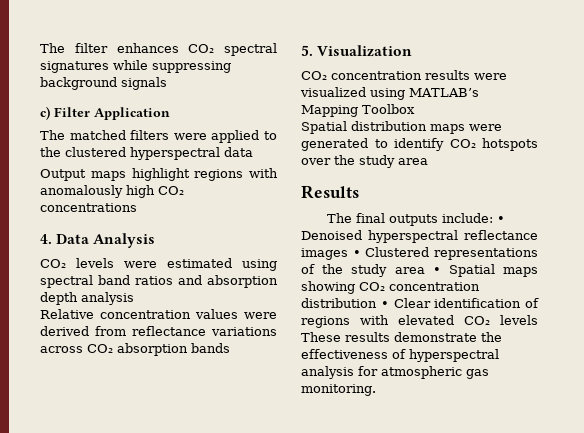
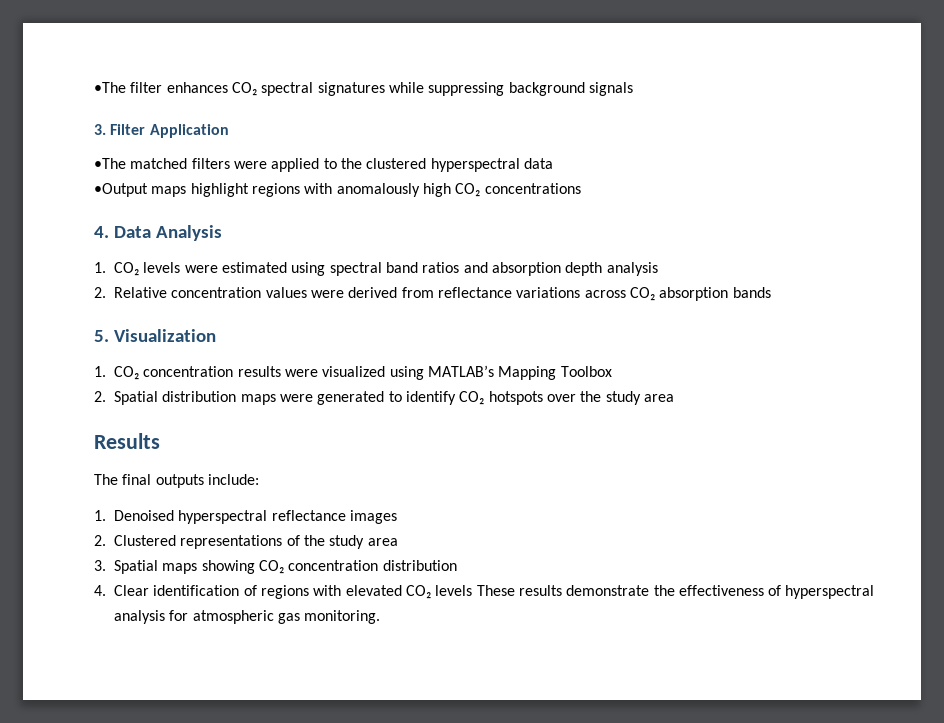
- The filter enhances CO₂ spectral signatures while suppressing background signals
+ •The filter enhances CO₂ spectral signatures while suppressing background signals
- c) Filter Application
+ 3. Filter Application
- The matched filters were applied to the clustered hyperspectral data
+ •The matched filters were applied to the clustered hyperspectral data
- Output maps highlight regions with anomalously high CO₂ concentrations
+ •Output maps highlight regions with anomalously high CO₂ concentrations
- CO₂ levels were estimated using spectral band ratios and absorption depth analysis
+ 1. CO₂ levels were estimated using spectral band ratios and absorption depth analysis
- Relative concentration values were derived from reflectance variations across CO₂ absorption bands
+ 2. Relative concentration values were derived from reflectance variations across CO₂ absorption bands
- CO₂ concentration results were visualized using MATLAB’s Mapping Toolbox
+ 1. CO₂ concentration results were visualized using MATLAB’s Mapping Toolbox
- Spatial distribution maps were generated to identify CO₂ hotspots over the study area
+ 2. Spatial distribution maps were generated to identify CO₂ hotspots over the study area
- The final outputs include: • Denoised hyperspectral reflectance images • Clustered representations of the study area • Spatial maps showing CO₂ concentration distribution • Clear identification of regions with elevated CO₂ levels These results demonstrate the effectiveness of hyperspectral analysis for atmospheric gas monitoring.
+ The final outputs include:
+ 1. Denoised hyperspectral reflectance images
+ 2. Clustered representations of the study area
+ 3. Spatial maps showing CO₂ concentration distribution
+ 4. Clear identification of regions with elevated CO₂ levels These results demonstrate the effectiveness of hyperspectral analysis for atmospheric gas monitoring.

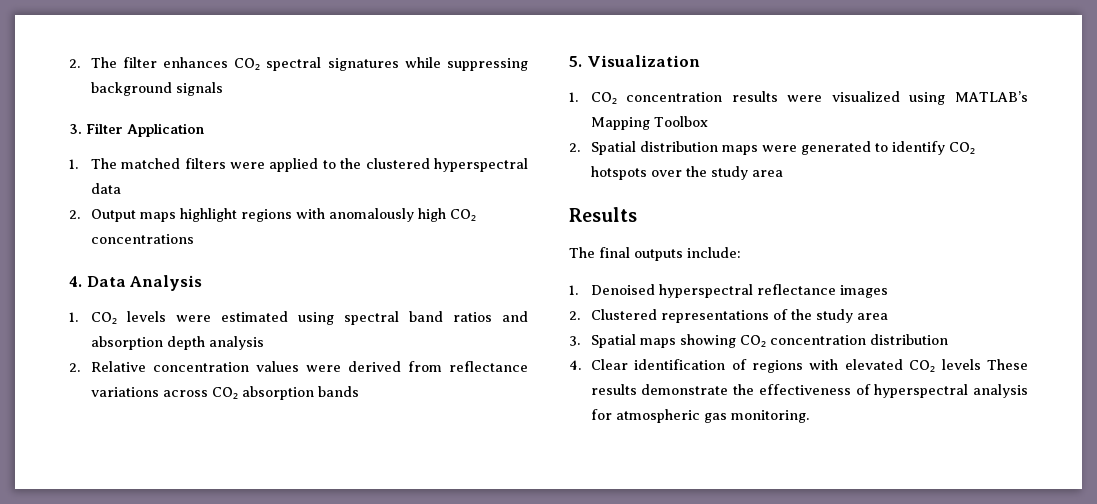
- •The filter enhances CO₂ spectral signatures while suppressing background signals
+ 2. The filter enhances CO₂ spectral signatures while suppressing background signals
- •The matched filters were applied to the clustered hyperspectral data
+ 1. The matched filters were applied to the clustered hyperspectral data
- •Output maps highlight regions with anomalously high CO₂ concentrations
+ 2. Output maps highlight regions with anomalously high CO₂ concentrations

